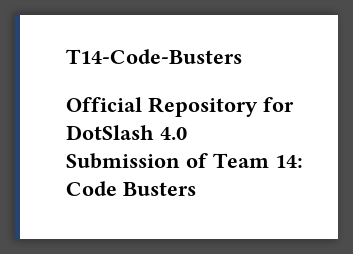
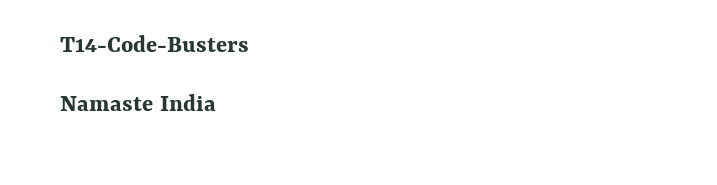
- Official Repository for DotSlash 4.0 Submission of Team 14: Code Busters
+ Namaste India

